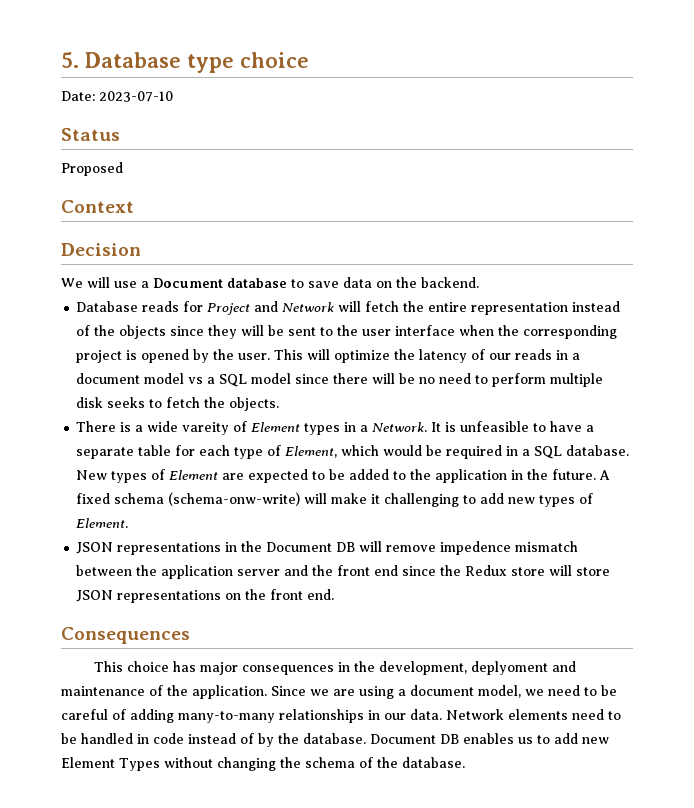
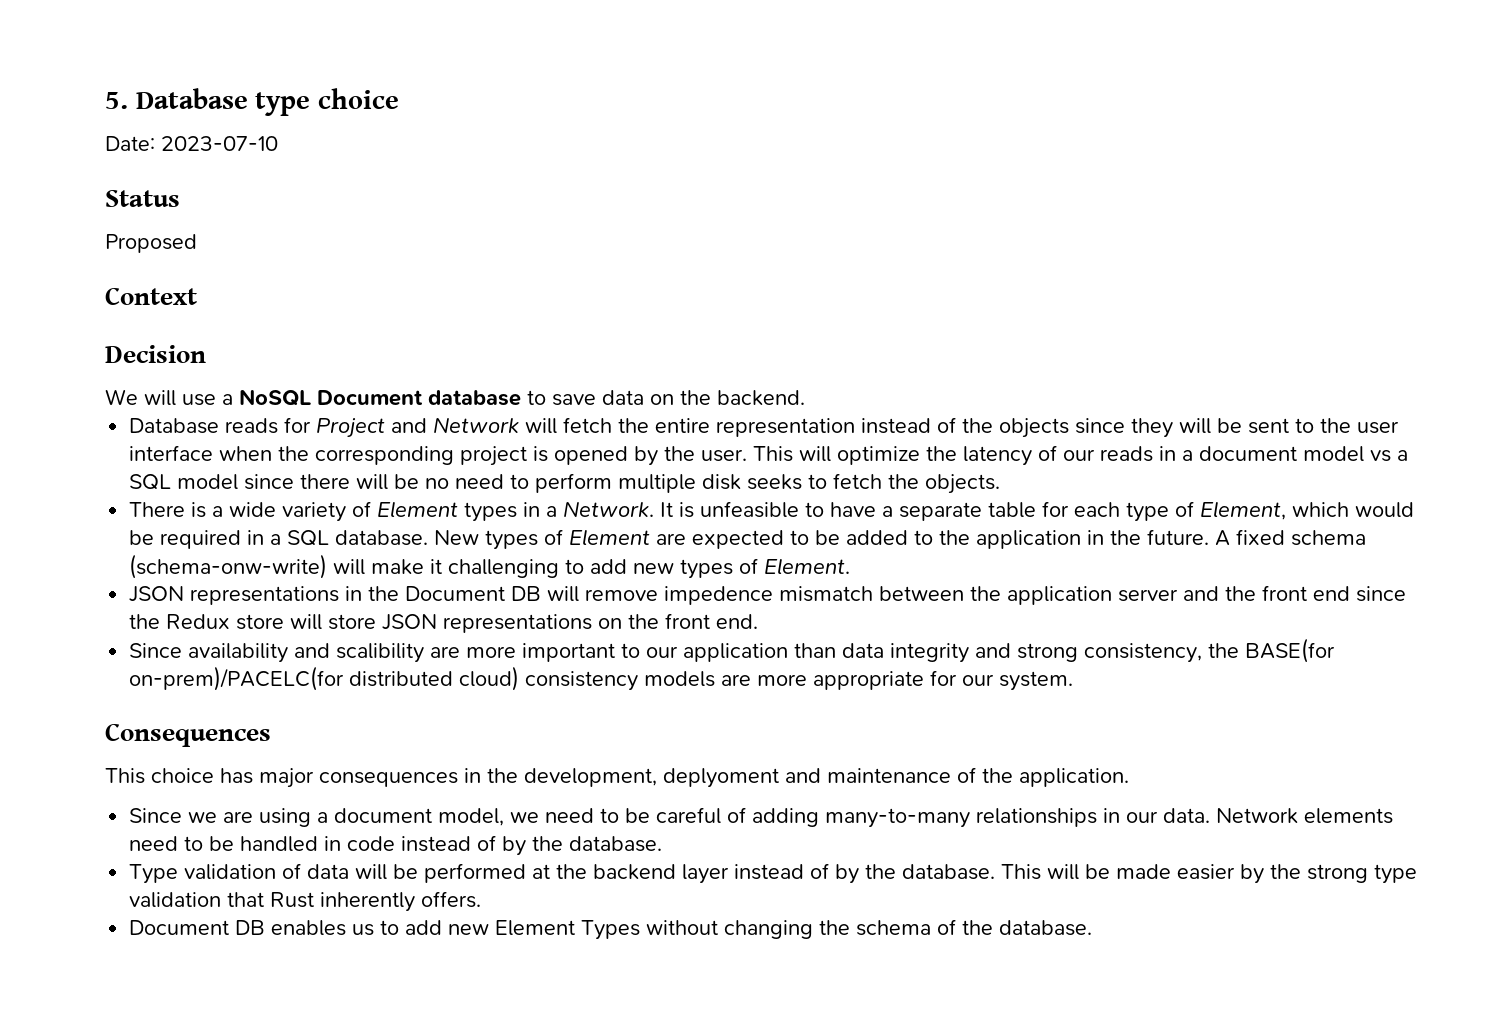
- We will use a Document database to save data on the backend.
+ We will use a NoSQL Document database to save data on the backend.
- There is a wide vareity of Element types in a Network.
+ There is a wide variety of Element types in a Network.
+ Since availability and scalibility are more important to our application than data integrity and strong consistency, the BASE(for on-prem)/PACELC(for distributed cloud) consistency models are more appropriate for our system.
- This choice has major consequences in the development, deplyoment and maintenance of the application. Since we are using a document model, we need to be careful of adding many-to-many relationships in our data.
+ This choice has major consequences in the development, deplyoment and maintenance of the application.
+ Since we are using a document model, we need to be careful of adding many-to-many relationships in our data.
- Network elements need to be handled in code instead of by the database. Document DB enables us to add new Element Types without changing the schema of the database.
+ Network elements need to be handled in code instead of by the database.
+ Type validation of data will be performed at the backend layer instead of by the database. This will be made easier by the strong type validation that Rust inherently offers.
+ Document DB enables us to add new Element Types without changing the schema of the database.

